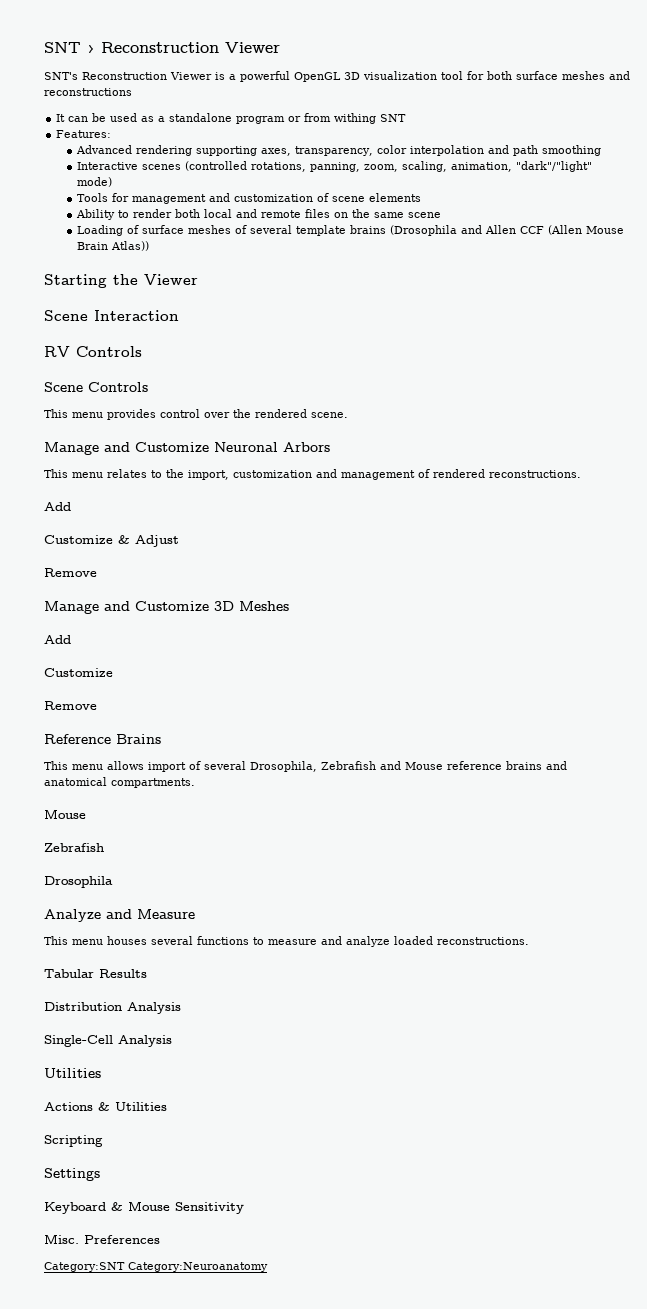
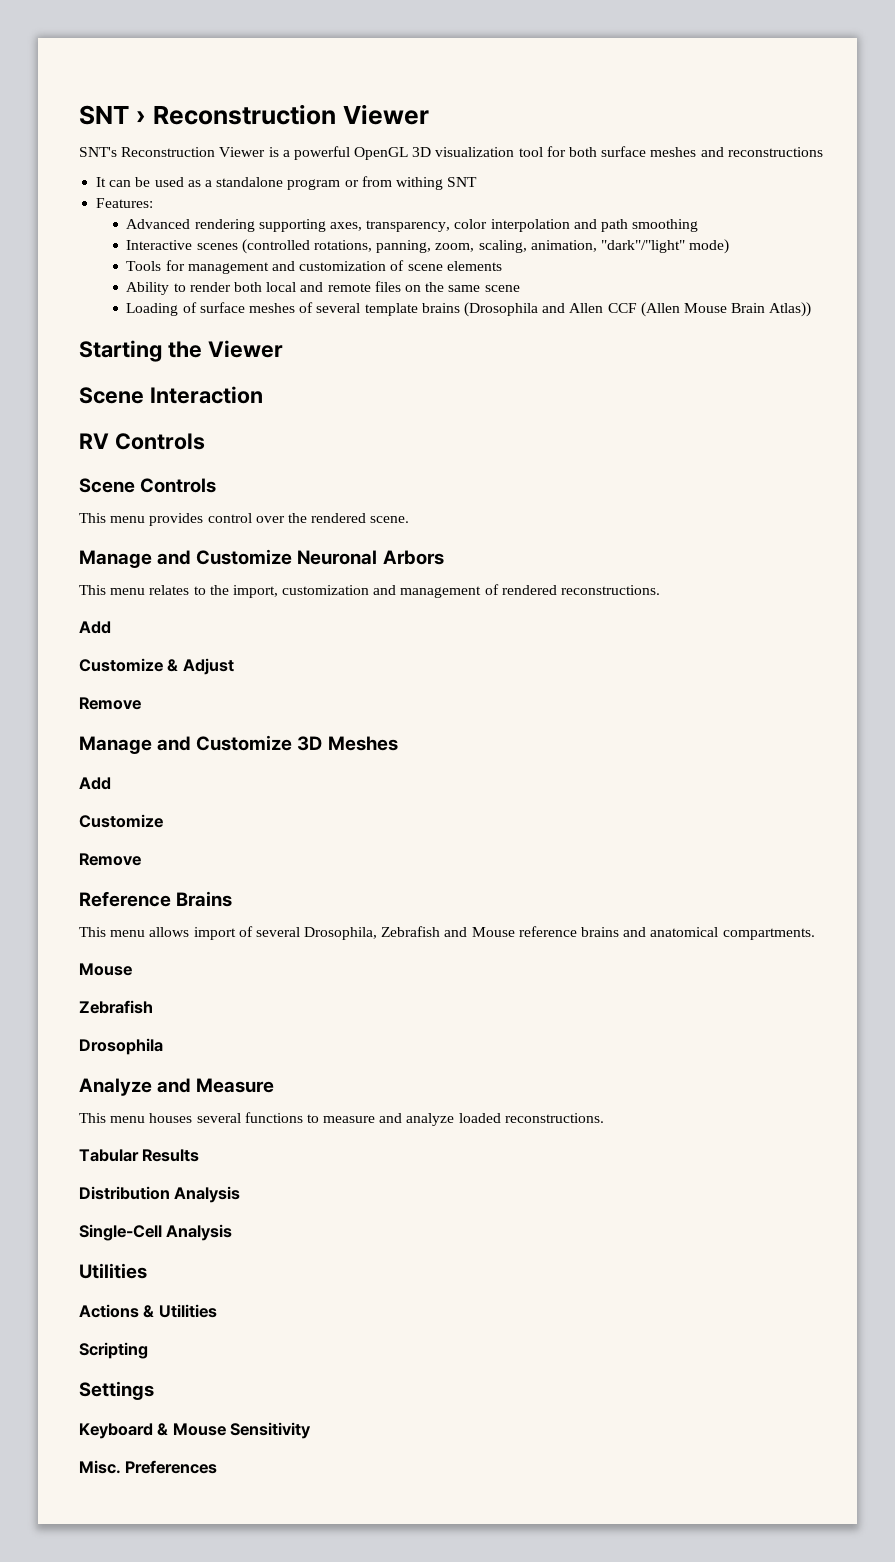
- Category:SNT Category:Neuroanatomy

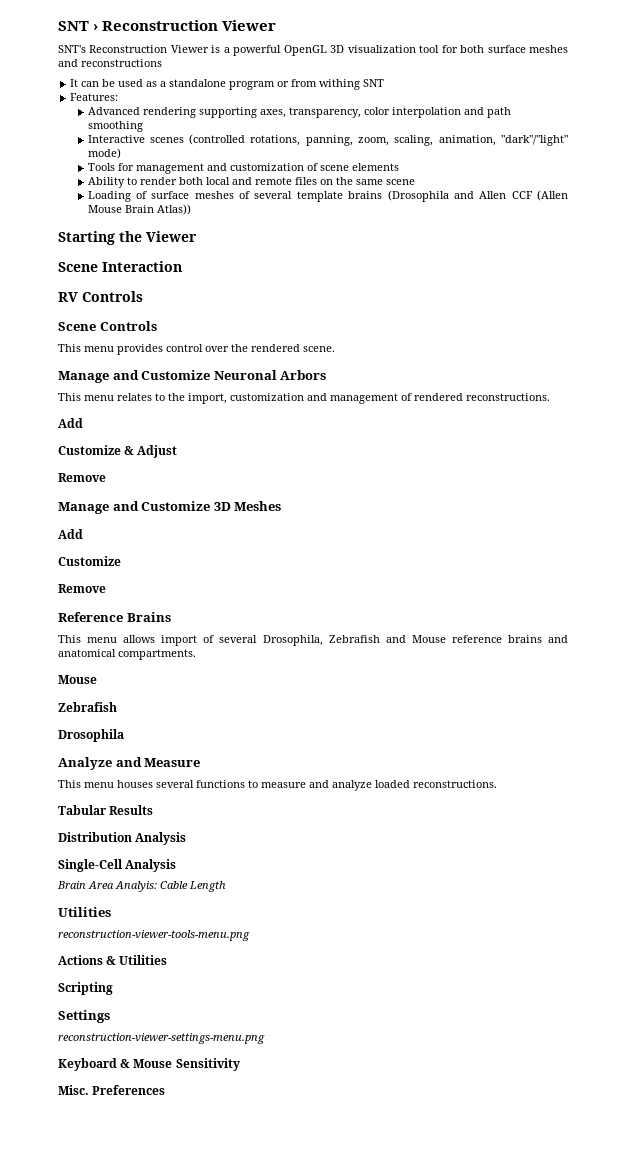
  Single-Cell Analysis
+ Brain Area Analyis: Cable Length
  Utilities
+ reconstruction-viewer-tools-menu.png
+ reconstruction-viewer-settings-menu.png

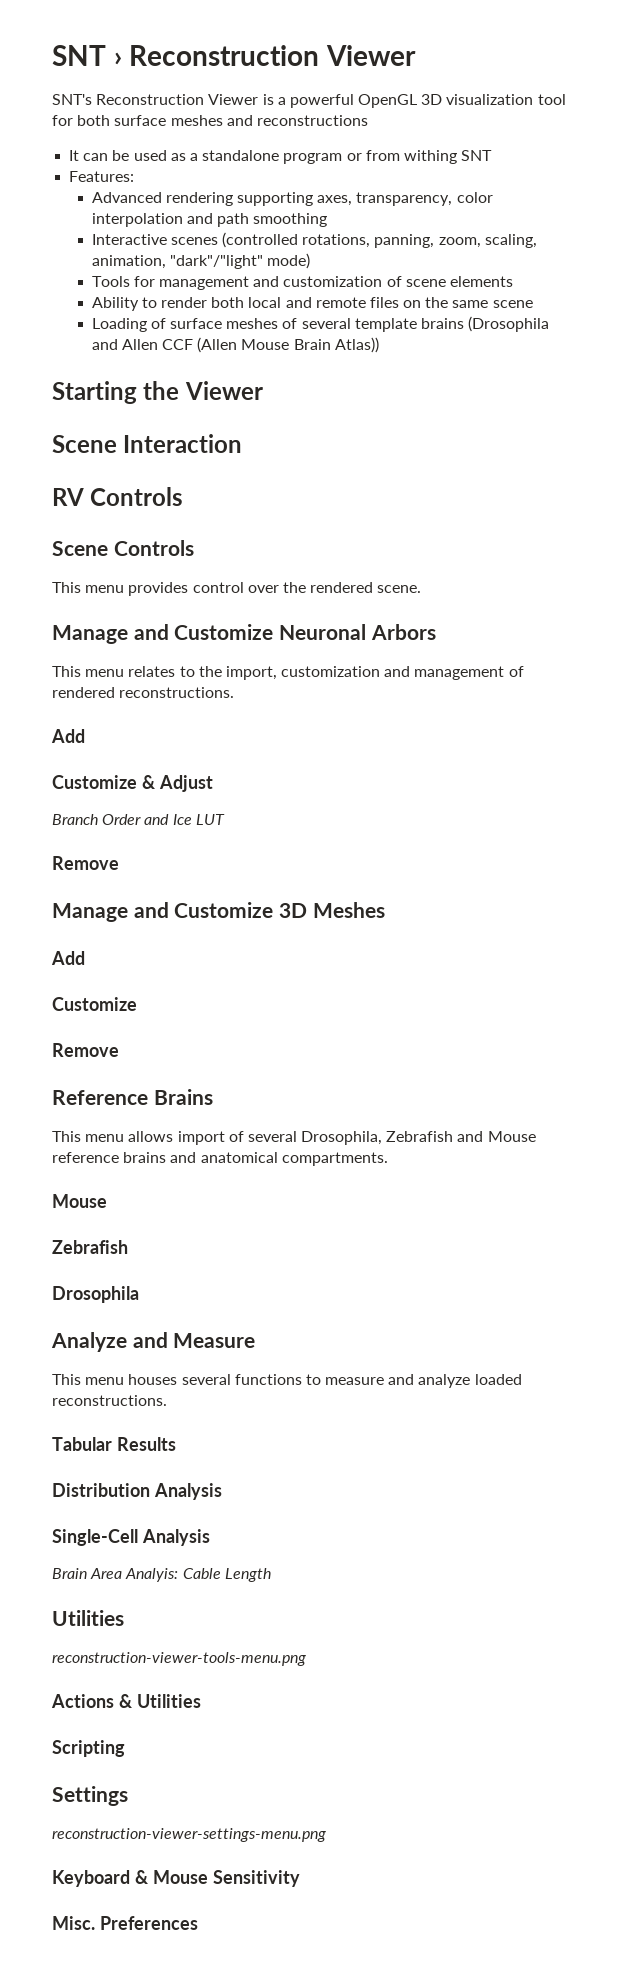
+ Branch Order and Ice LUT

